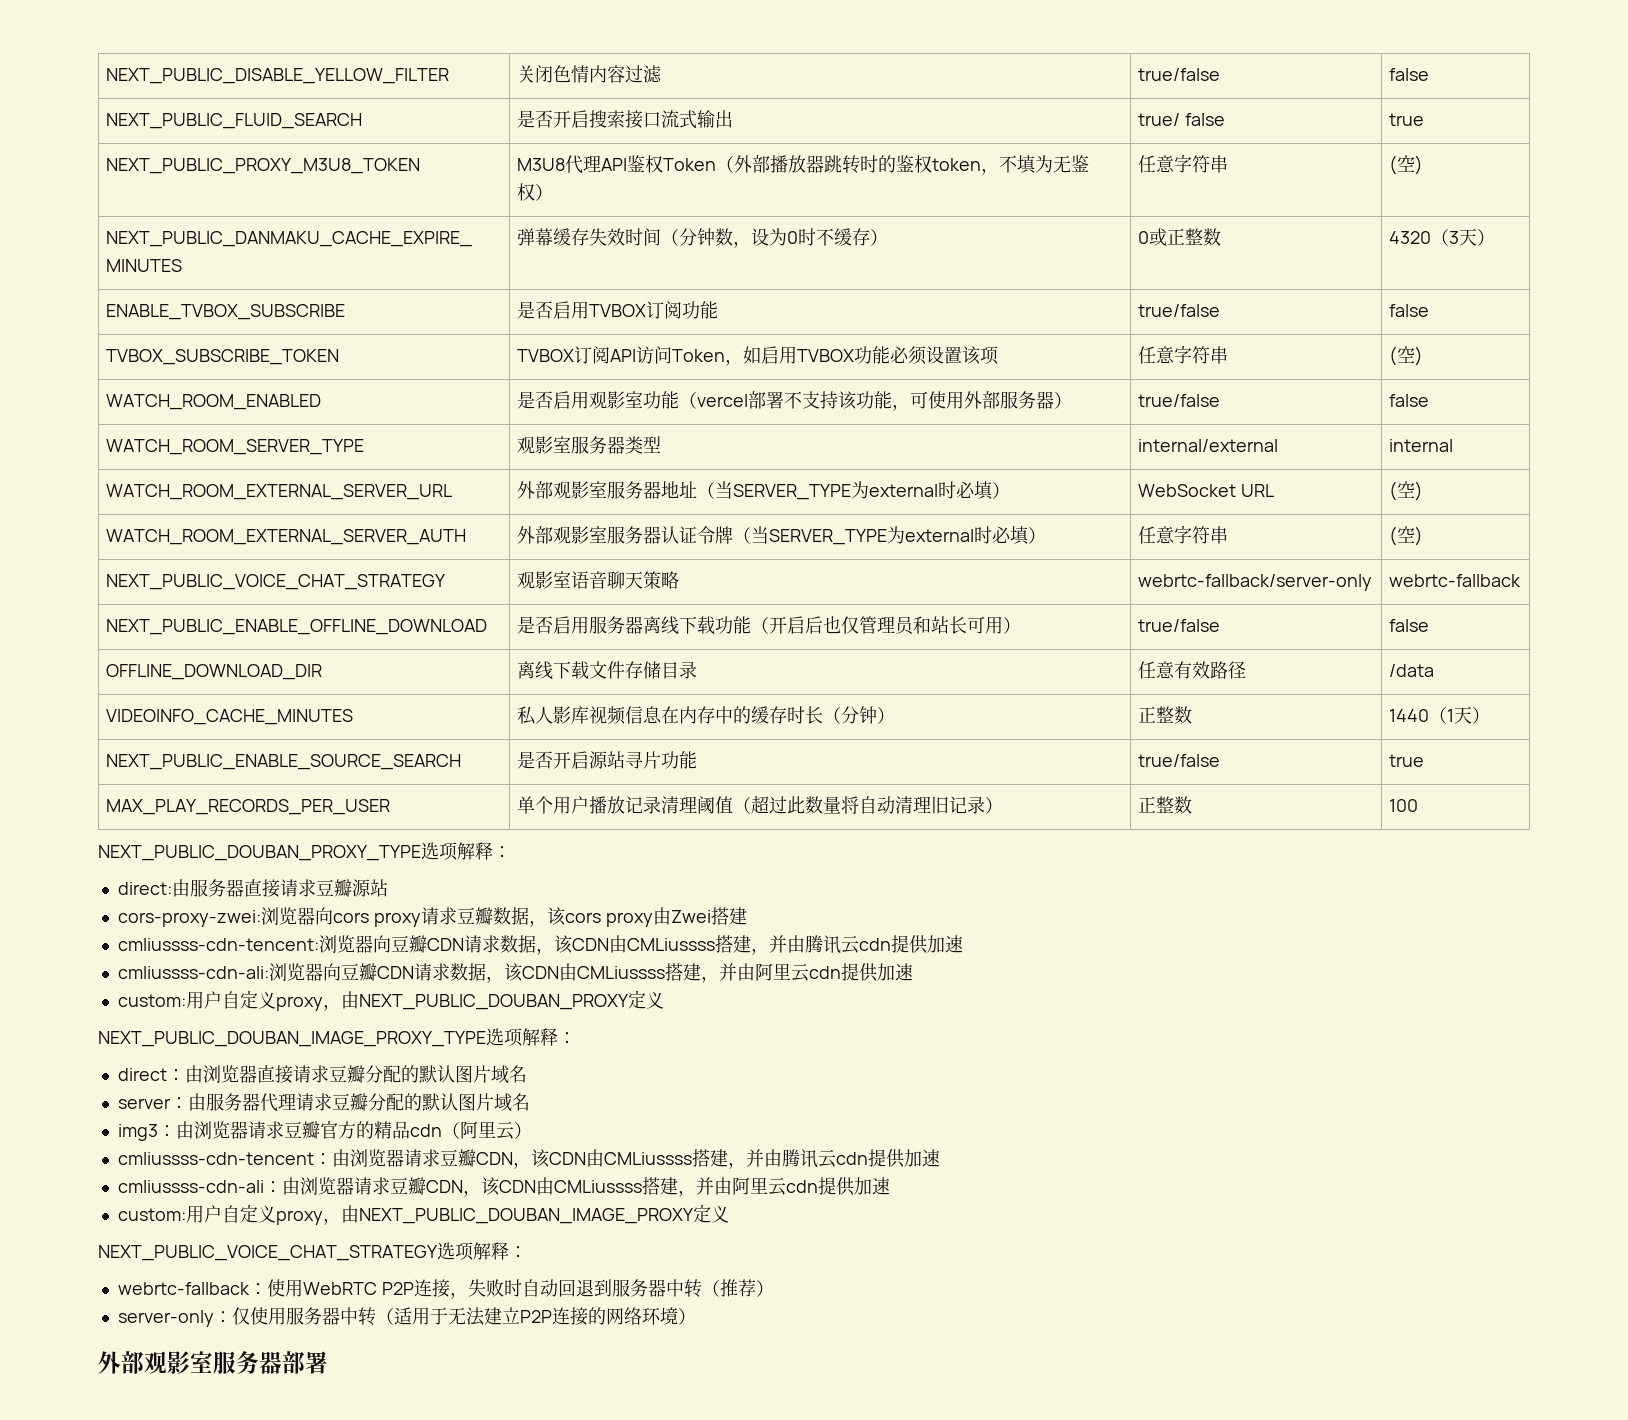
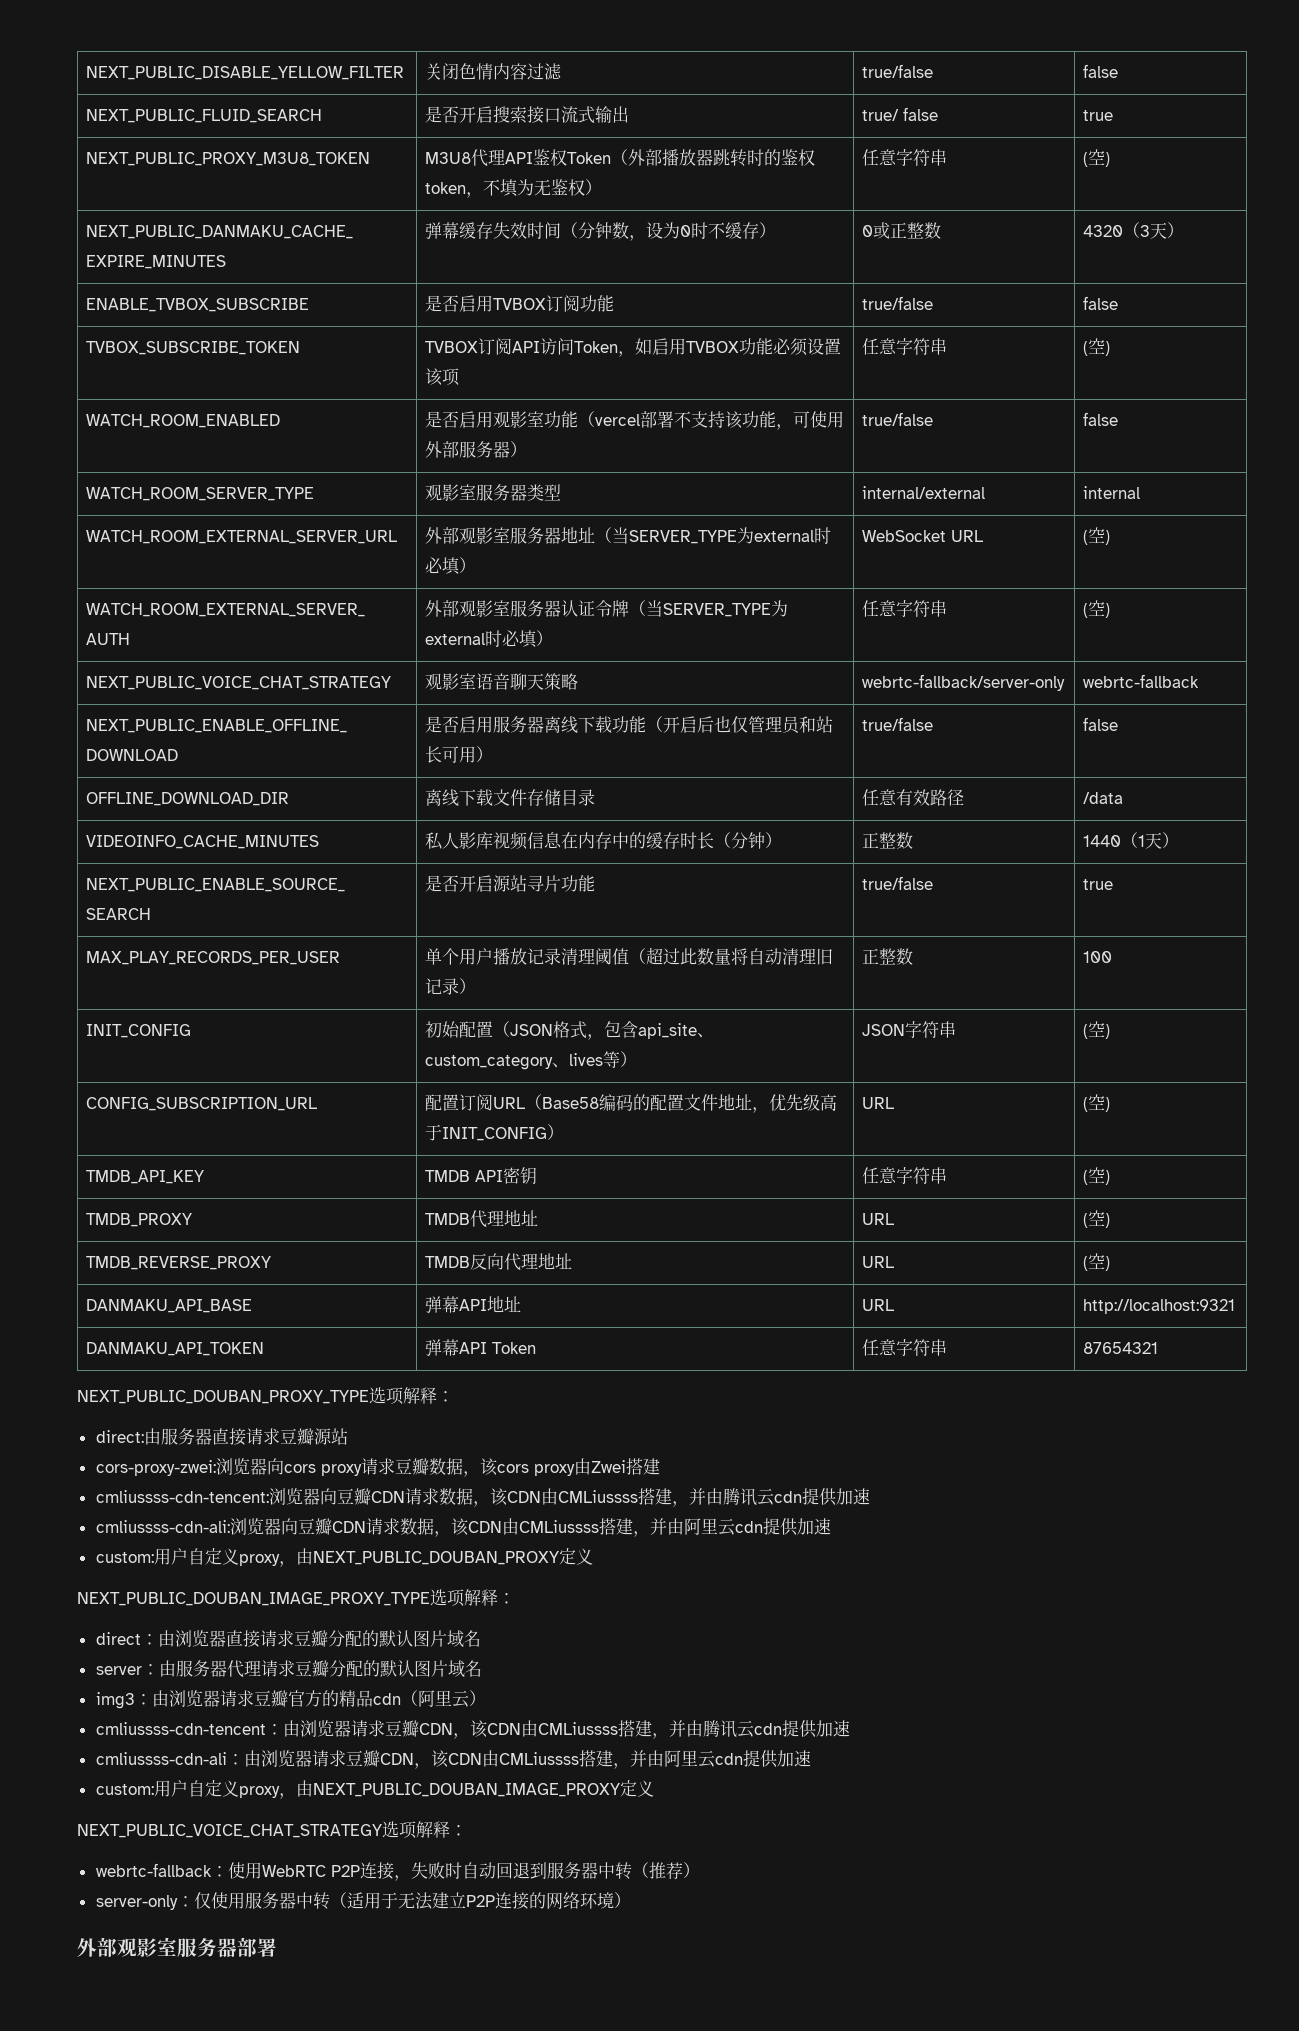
+ INIT_CONFIG | 初始配置（JSON格式，包含api_site、custom_category、lives等） | JSON字符串 | (空)
+ CONFIG_SUBSCRIPTION_URL | 配置订阅URL（Base58编码的配置文件地址，优先级高于INIT_CONFIG） | URL | (空)
+ TMDB_API_KEY | TMDB API密钥 | 任意字符串 | (空)
+ TMDB_PROXY | TMDB代理地址 | URL | (空)
+ TMDB_REVERSE_PROXY | TMDB反向代理地址 | URL | (空)
+ DANMAKU_API_BASE | 弹幕API地址 | URL | http://localhost:9321
+ DANMAKU_API_TOKEN | 弹幕API Token | 任意字符串 | 87654321

